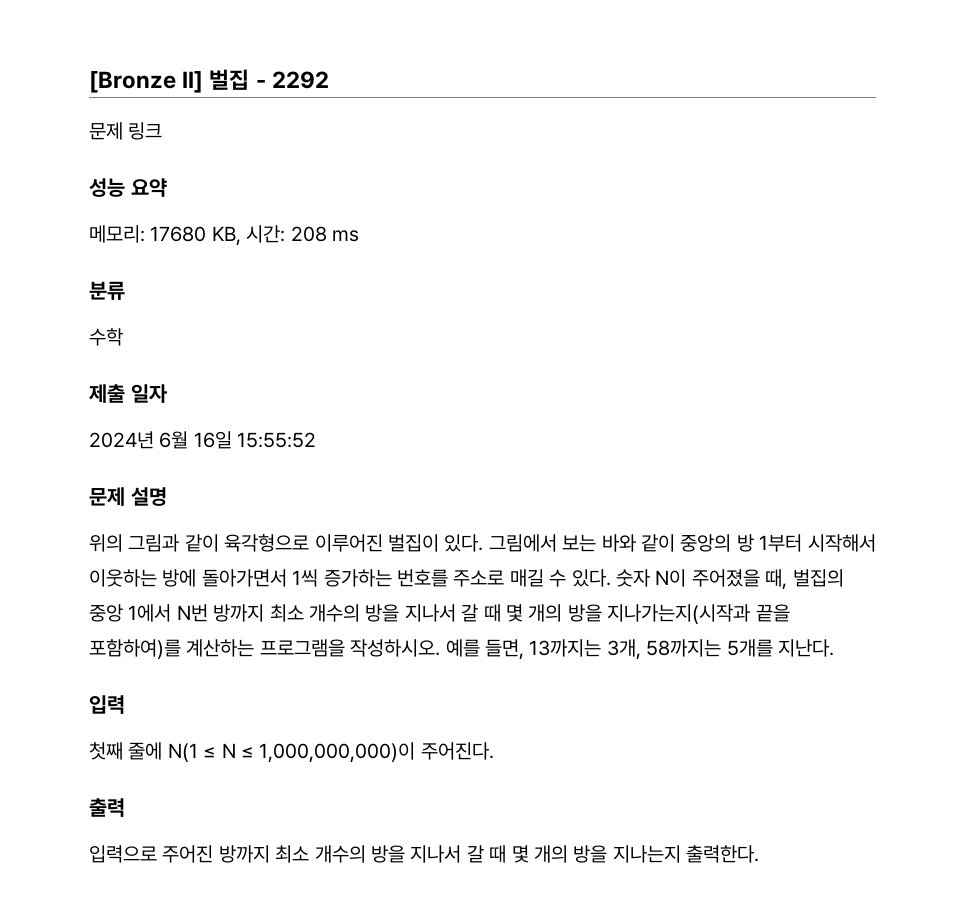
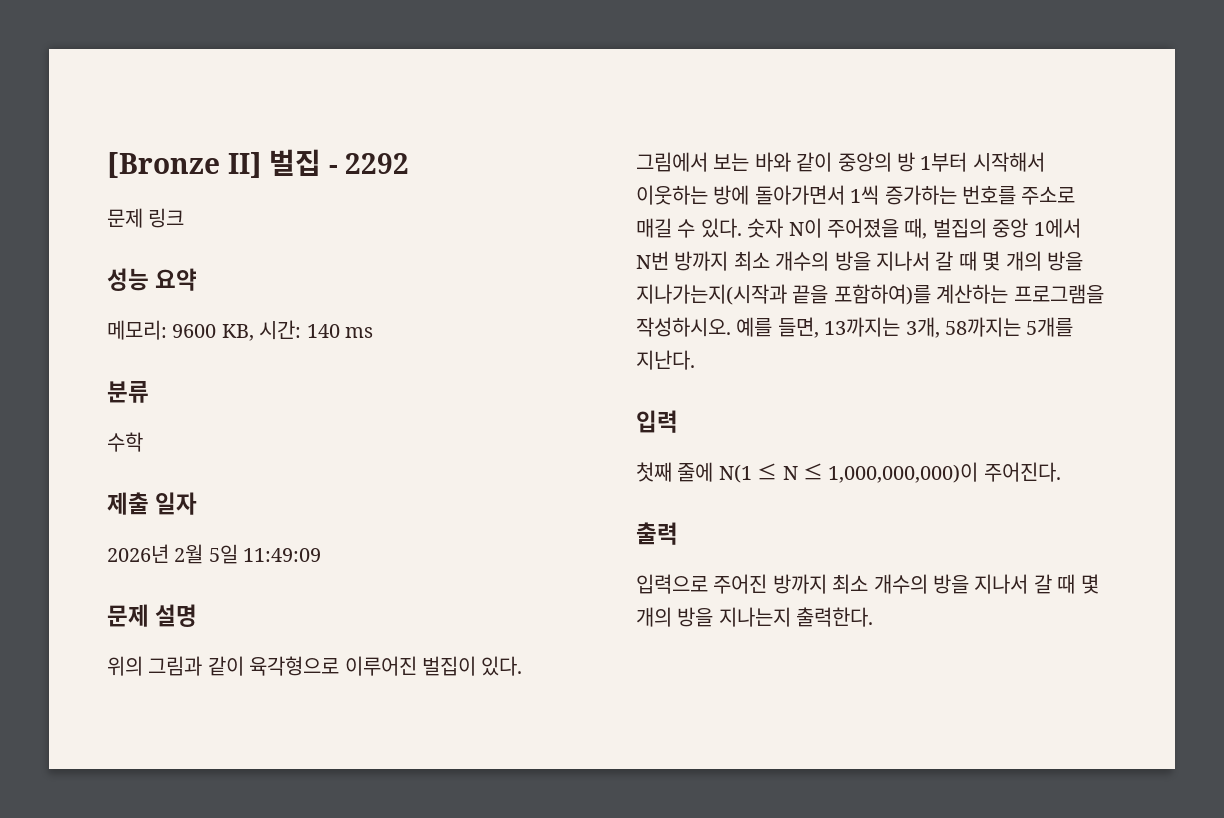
- 메모리: 17680 KB, 시간: 208 ms
+ 메모리: 9600 KB, 시간: 140 ms
- 2024년 6월 16일 15:55:52
+ 2026년 2월 5일 11:49:09

